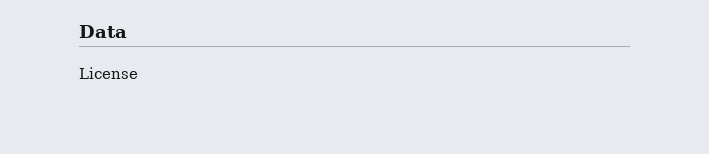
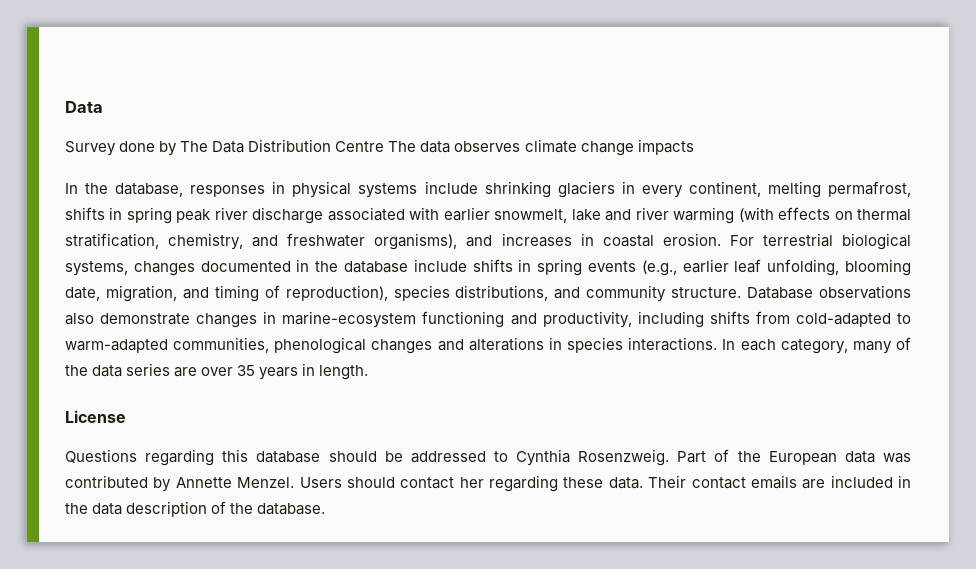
+ Survey done by The Data Distribution Centre The data observes climate change impacts
+ In the database, responses in physical systems include shrinking glaciers in every continent, melting permafrost, shifts in spring peak river discharge associated with earlier snowmelt, lake and river warming (with effects on thermal stratification, chemistry, and freshwater organisms), and increases in coastal erosion. For terrestrial biological systems, changes documented in the database include shifts in spring events (e.g., earlier leaf unfolding, blooming date, migration, and timing of reproduction), species distributions, and community structure. Database observations also demonstrate changes in marine-ecosystem functioning and productivity, including shifts from cold-adapted to warm-adapted communities, phenological changes and alterations in species interactions. In each category, many of the data series are over 35 years in length.
  License
+ Questions regarding this database should be addressed to Cynthia Rosenzweig. Part of the European data was contributed by Annette Menzel. Users should contact her regarding these data. Their contact emails are included in the data description of the database.

